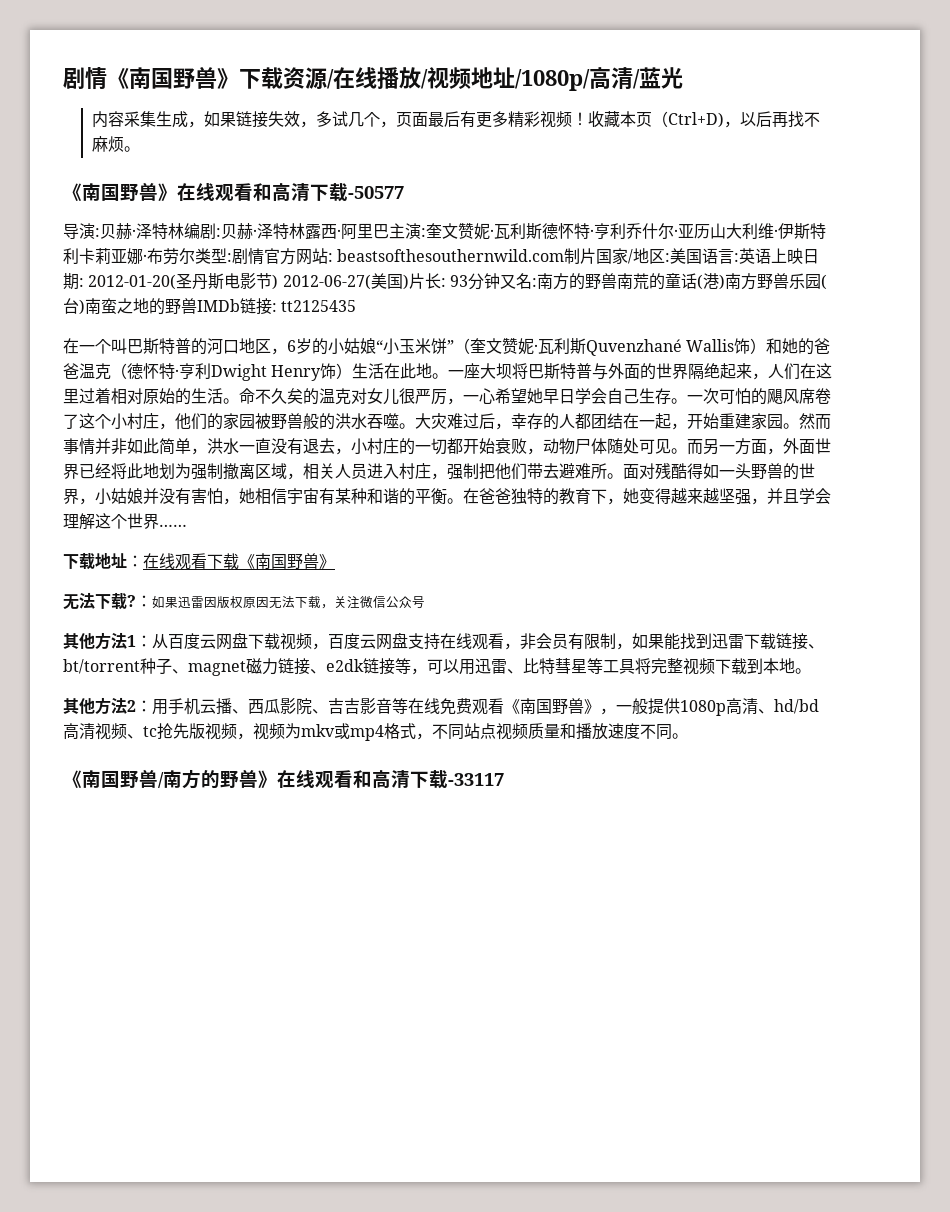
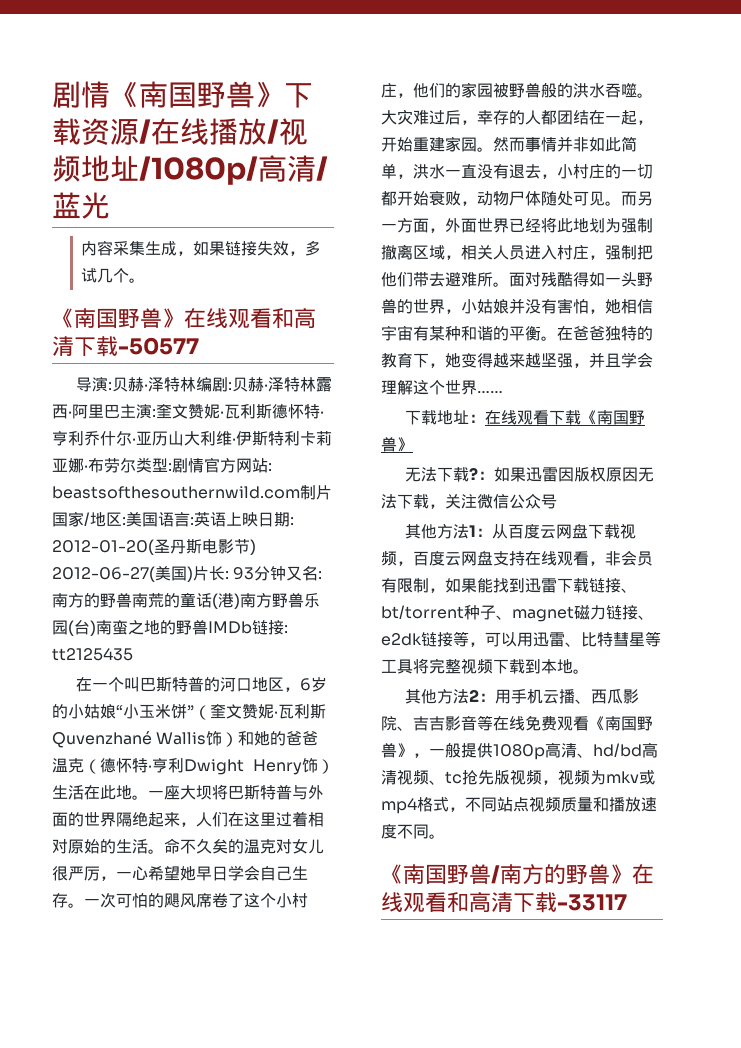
- 内容采集生成，如果链接失效，多试几个，页面最后有更多精彩视频！收藏本页（Ctrl+D)，以后再找不麻烦。
+ 内容采集生成，如果链接失效，多试几个。

